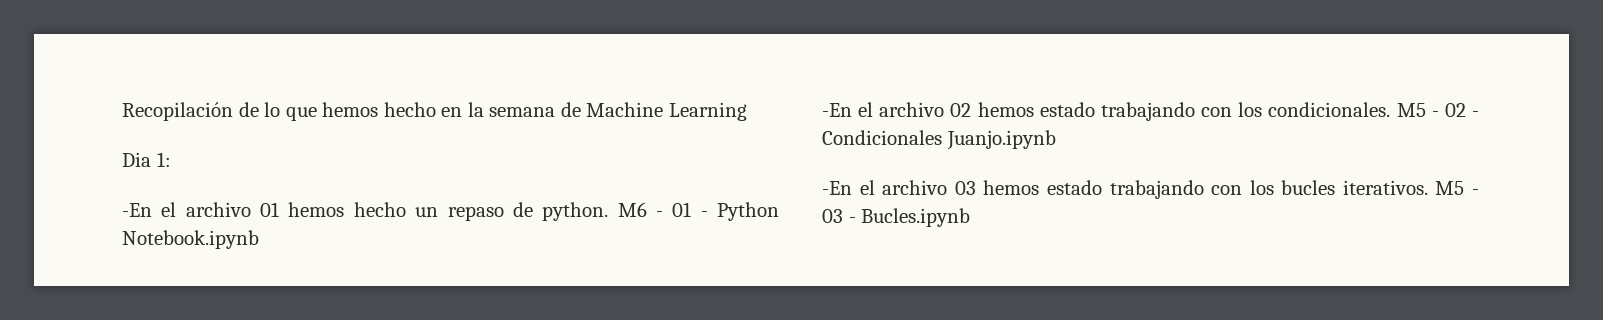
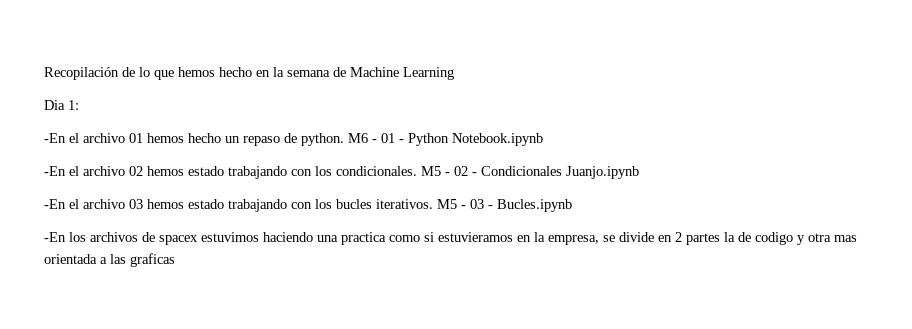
+ -En los archivos de spacex estuvimos haciendo una practica como si estuvieramos en la empresa, se divide en 2 partes la de codigo y otra mas orientada a las graficas

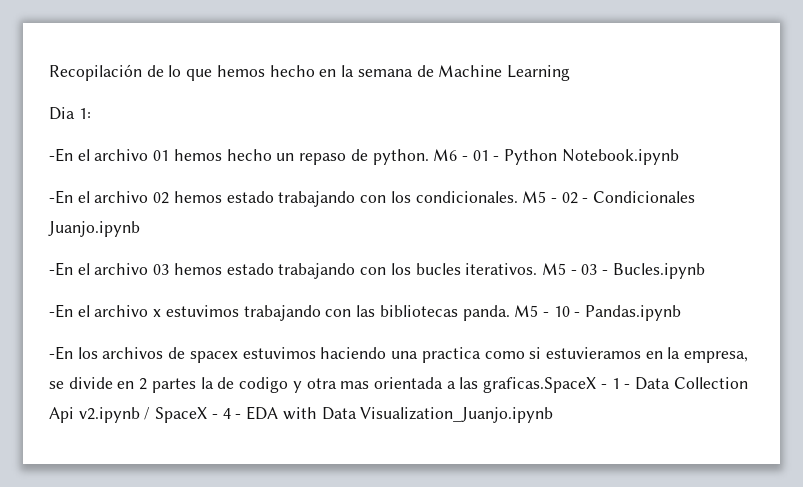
+ -En el archivo x estuvimos trabajando con las bibliotecas panda. M5 - 10 - Pandas.ipynb
- -En los archivos de spacex estuvimos haciendo una practica como si estuvieramos en la empresa, se divide en 2 partes la de codigo y otra mas orientada a las graficas
+ -En los archivos de spacex estuvimos haciendo una practica como si estuvieramos en la empresa, se divide en 2 partes la de codigo y otra mas orientada a las graficas.SpaceX - 1 - Data Collection Api v2.ipynb / SpaceX - 4 - EDA with Data Visualization_Juanjo.ipynb

